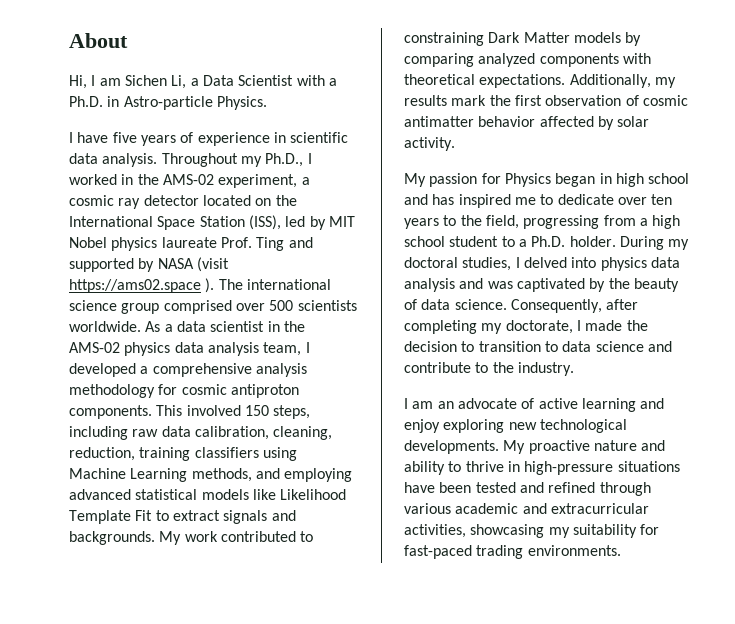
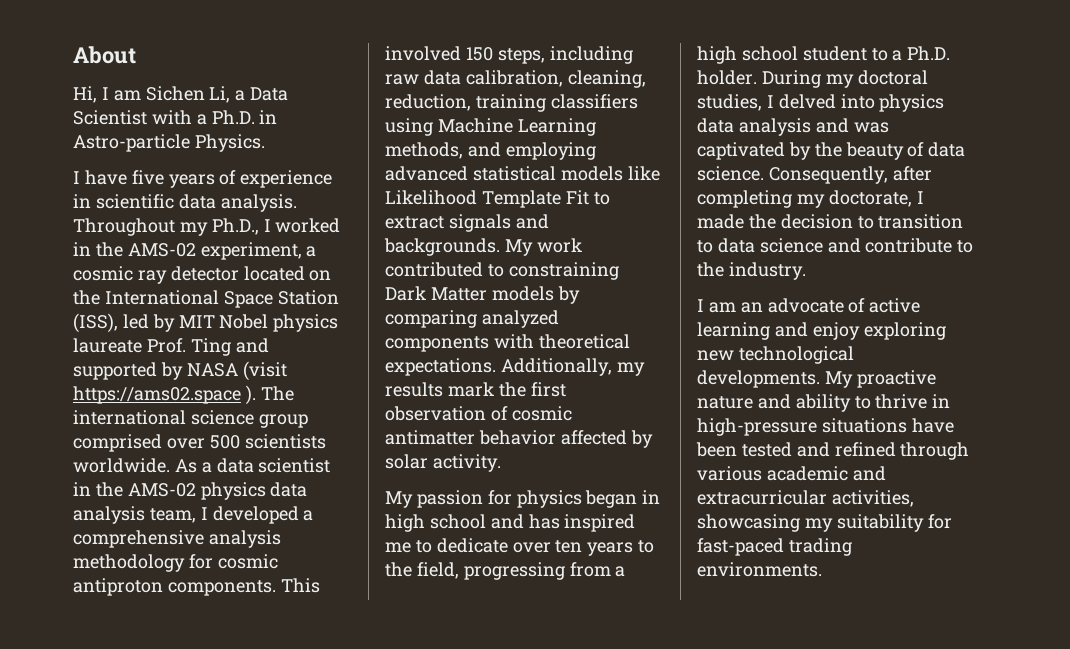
- My passion for Physics began in high school and has inspired me to dedicate over ten years to the field, progressing from a high school student to a Ph.D. holder.
+ My passion for physics began in high school and has inspired me to dedicate over ten years to the field, progressing from a high school student to a Ph.D. holder.

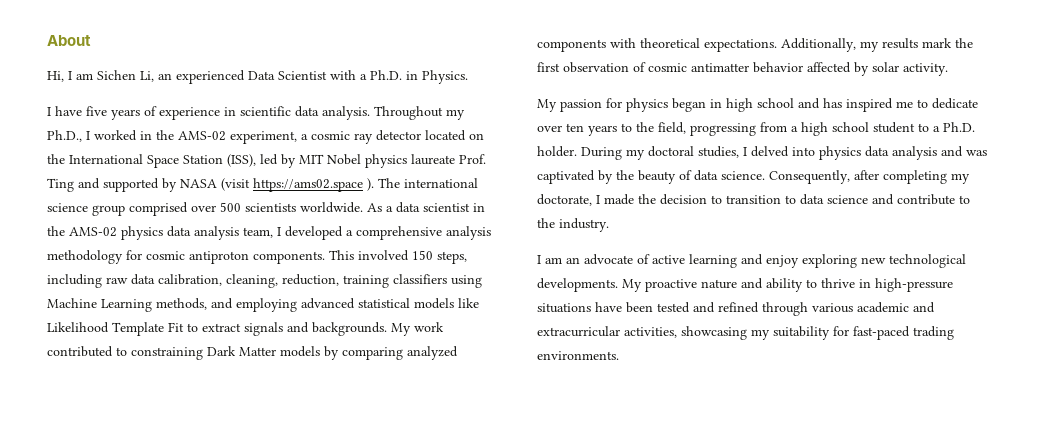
- Hi, I am Sichen Li, a Data Scientist with a Ph.D. in Astro-particle Physics.
+ Hi, I am Sichen Li, an experienced Data Scientist with a Ph.D. in Physics.

